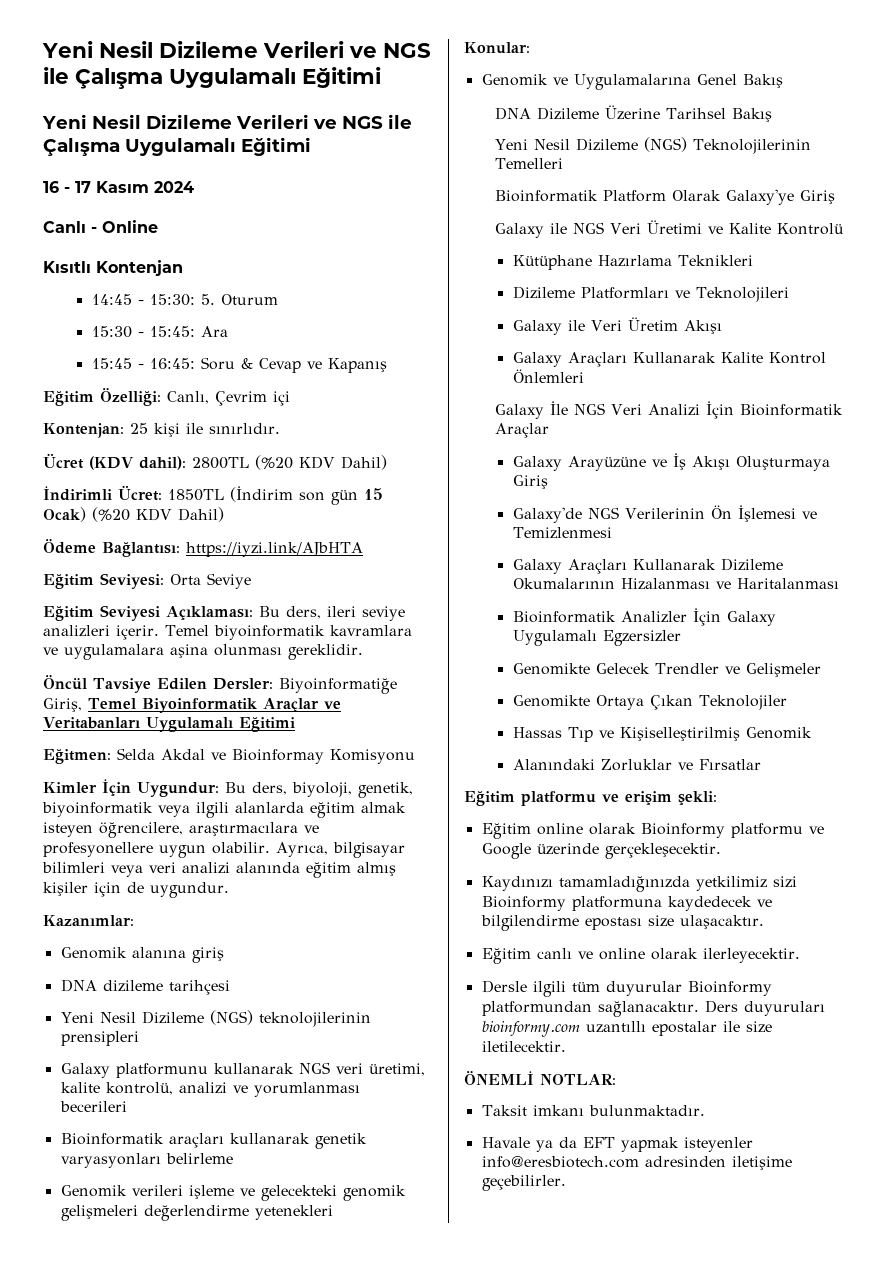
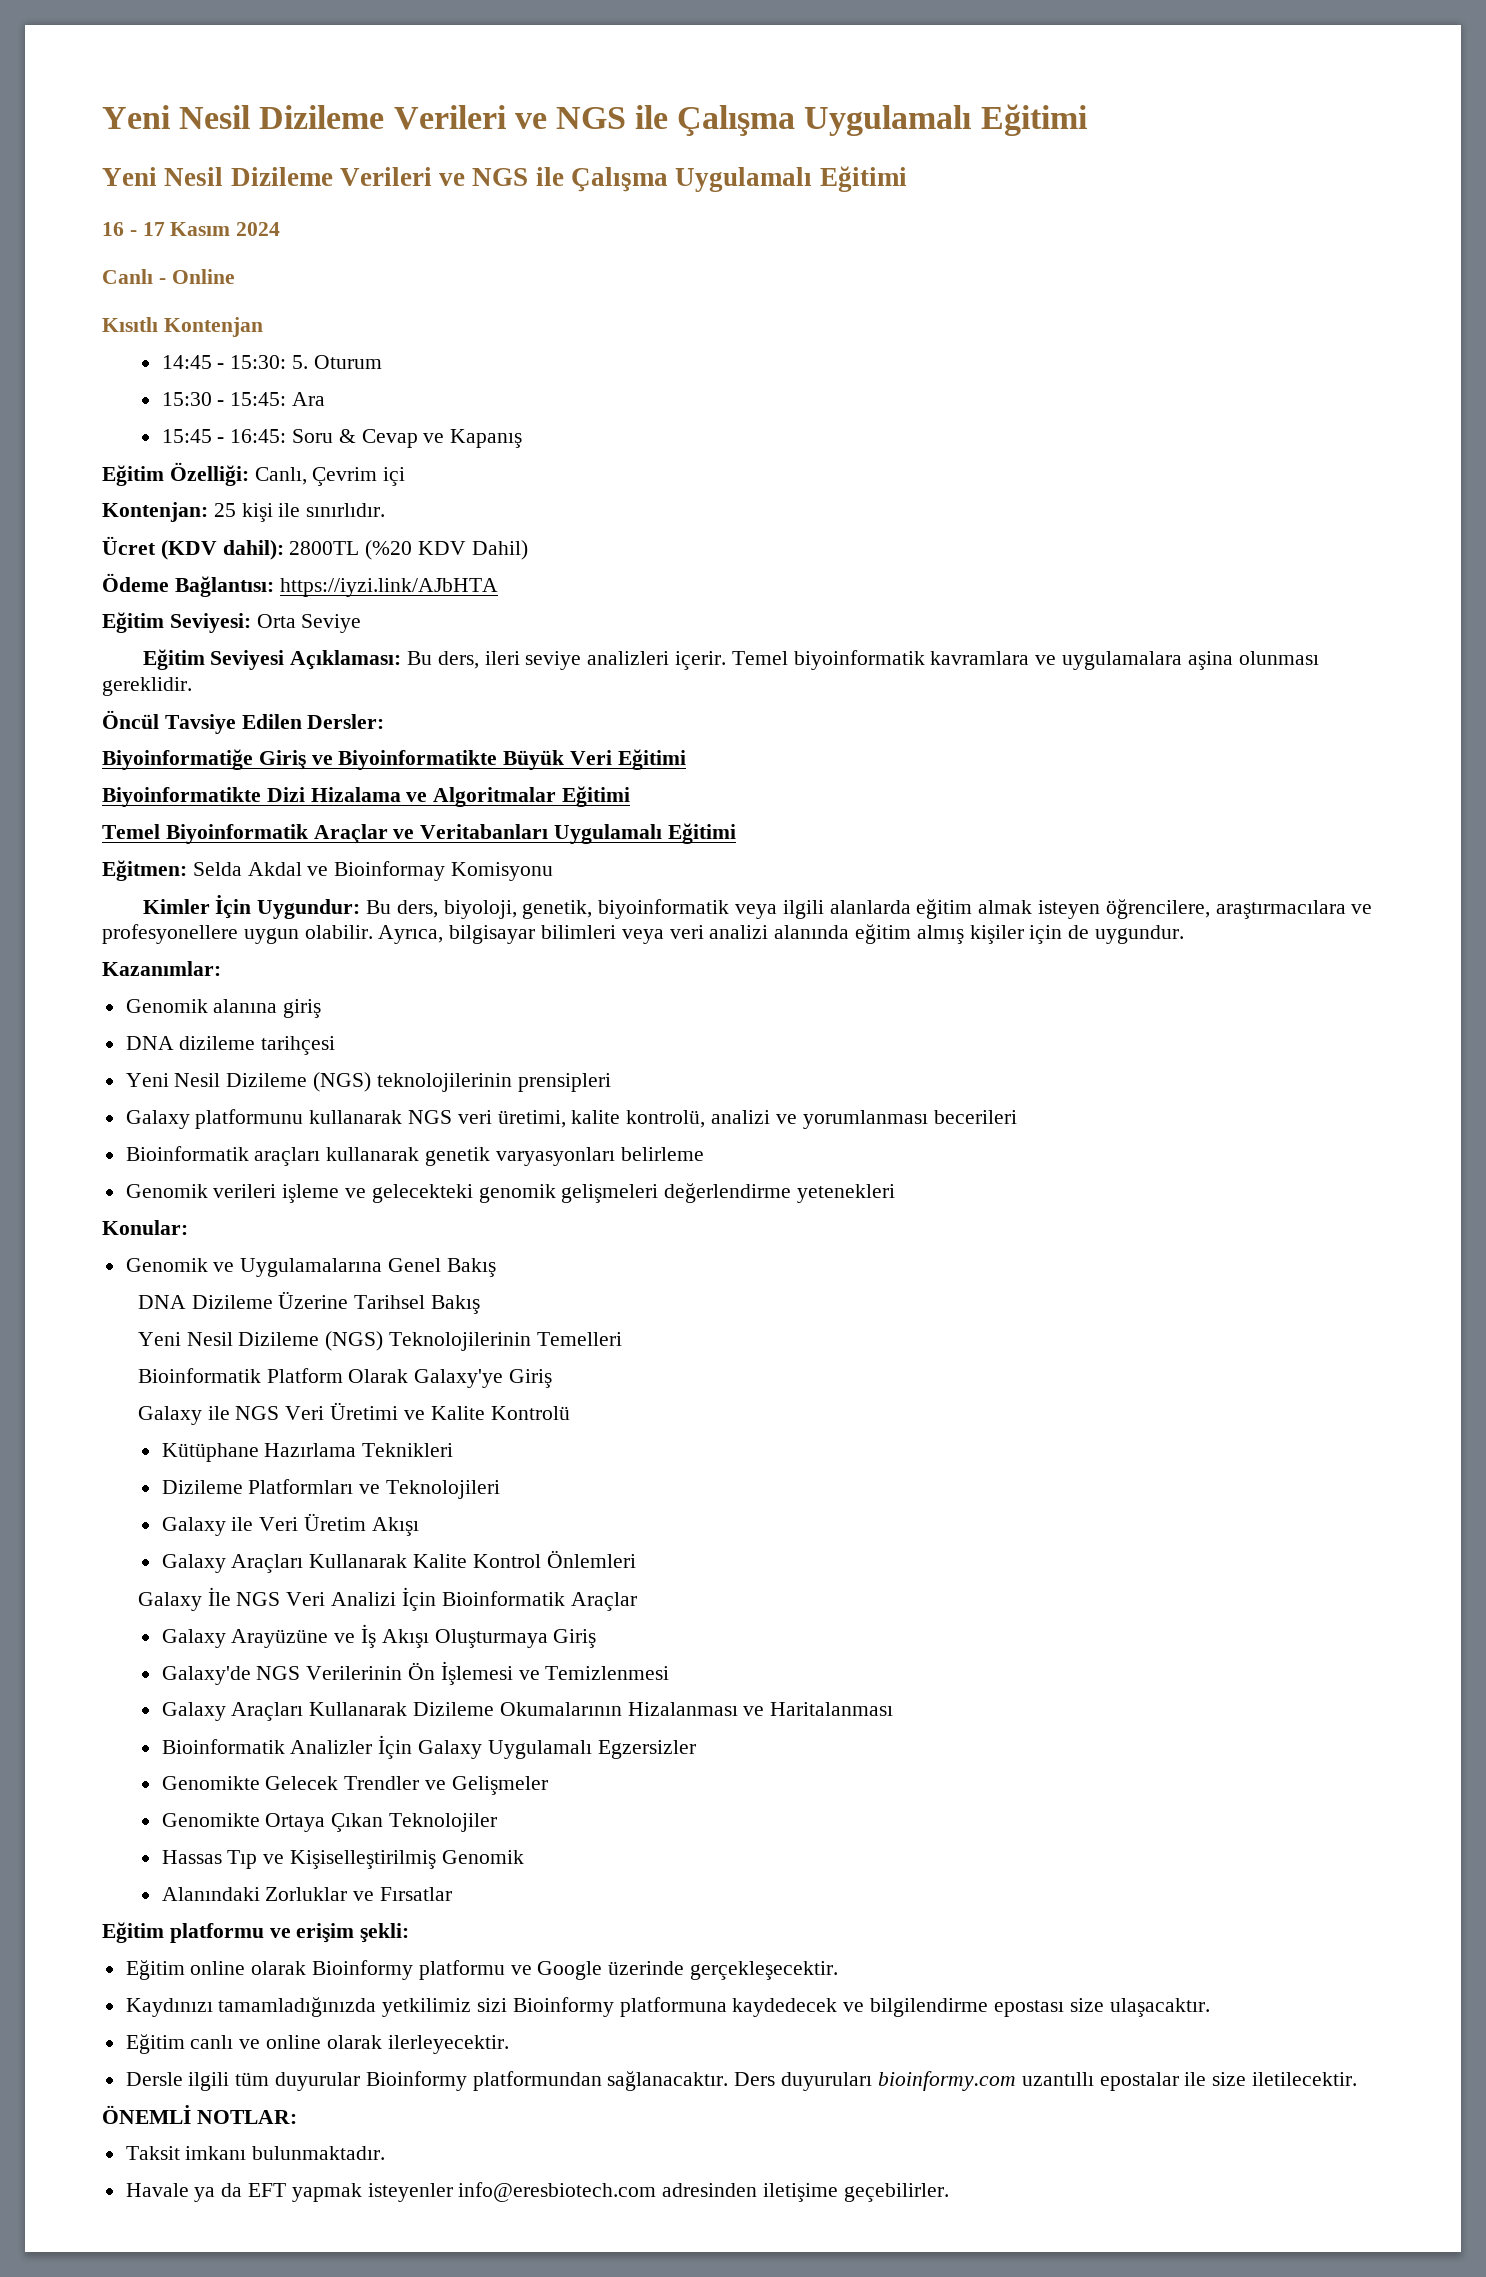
- İndirimli Ücret: 1850TL (İndirim son gün 15 Ocak) (%20 KDV Dahil)
- Öncül Tavsiye Edilen Dersler: Biyoinformatiğe Giriş, Temel Biyoinformatik Araçlar ve Veritabanları Uygulamalı Eğitimi
+ Öncül Tavsiye Edilen Dersler:
+ Biyoinformatiğe Giriş ve Biyoinformatikte Büyük Veri Eğitimi
+ Biyoinformatikte Dizi Hizalama ve Algoritmalar Eğitimi
+ Temel Biyoinformatik Araçlar ve Veritabanları Uygulamalı Eğitimi

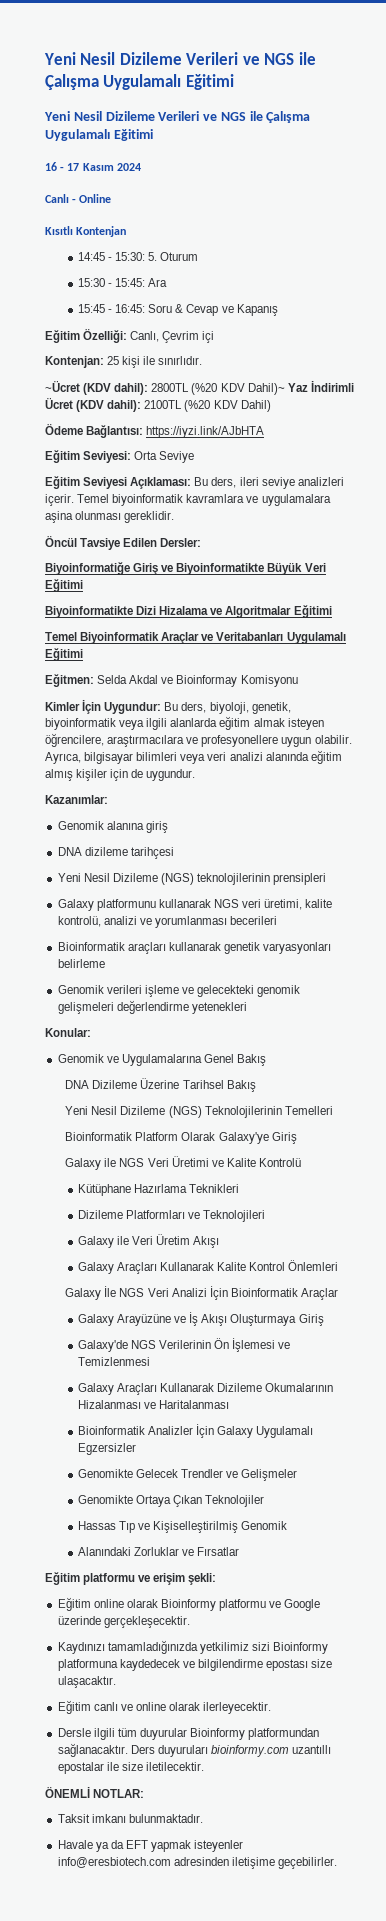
- Ücret (KDV dahil): 2800TL (%20 KDV Dahil)
+ ~Ücret (KDV dahil): 2800TL (%20 KDV Dahil)~ Yaz İndirimli Ücret (KDV dahil): 2100TL (%20 KDV Dahil)

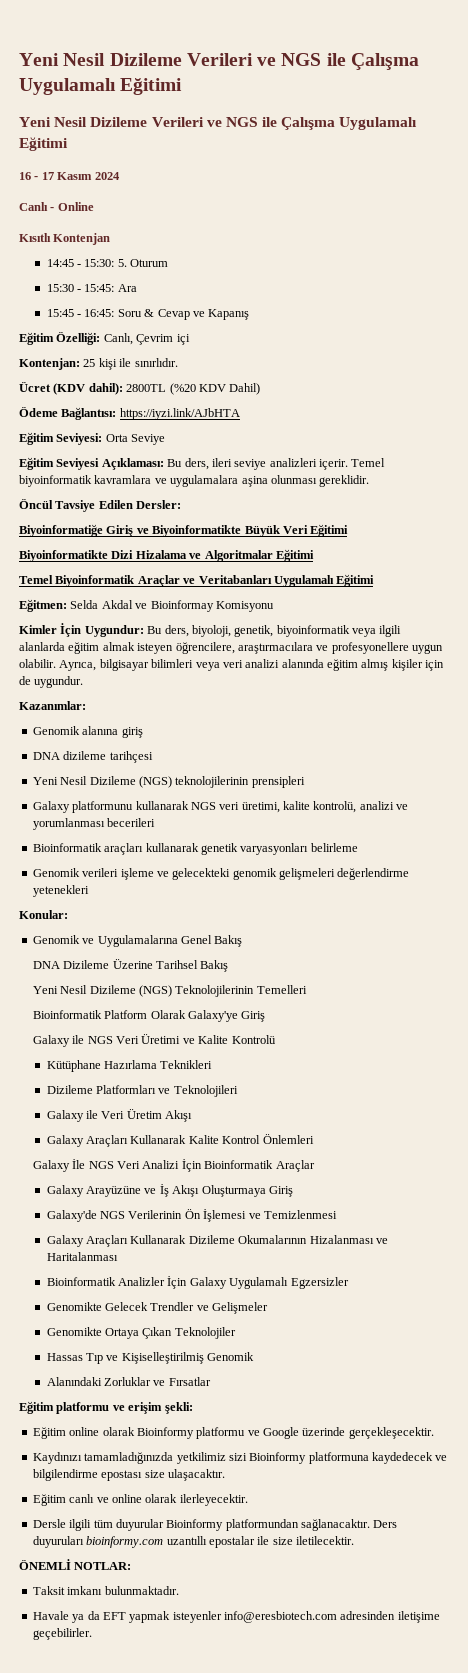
- ~Ücret (KDV dahil): 2800TL (%20 KDV Dahil)~ Yaz İndirimli Ücret (KDV dahil): 2100TL (%20 KDV Dahil)
+ Ücret (KDV dahil): 2800TL (%20 KDV Dahil)

